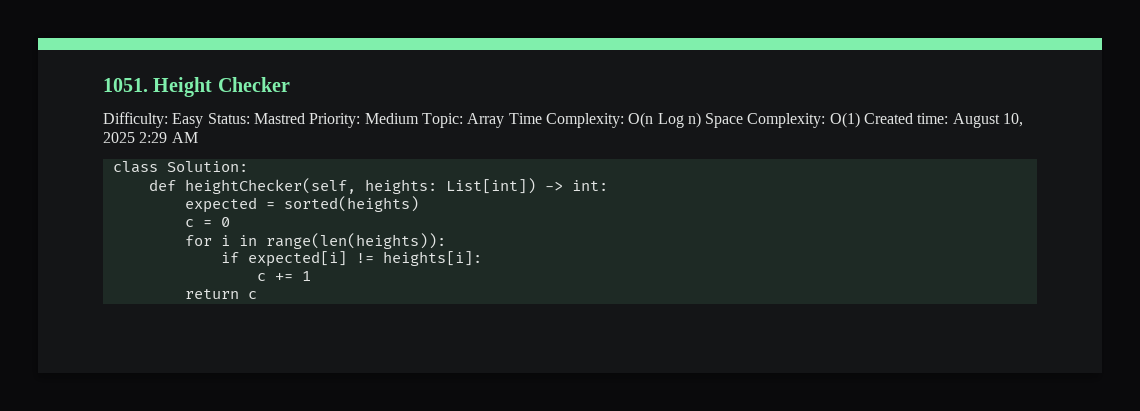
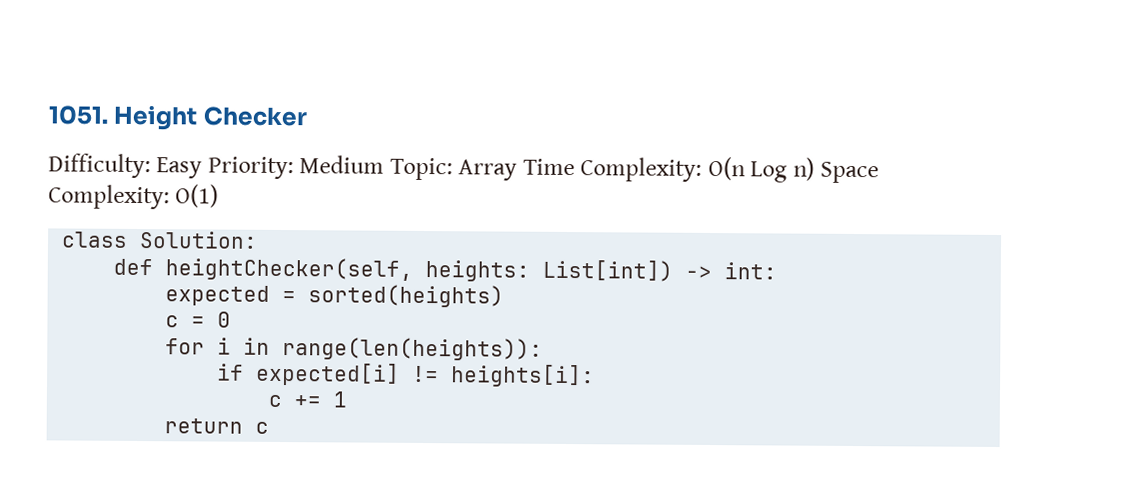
- Difficulty: Easy Status: Mastred Priority: Medium Topic: Array Time Complexity: O(n Log n) Space Complexity: O(1) Created time: August 10, 2025 2:29 AM
+ Difficulty: Easy Priority: Medium Topic: Array Time Complexity: O(n Log n) Space Complexity: O(1)

